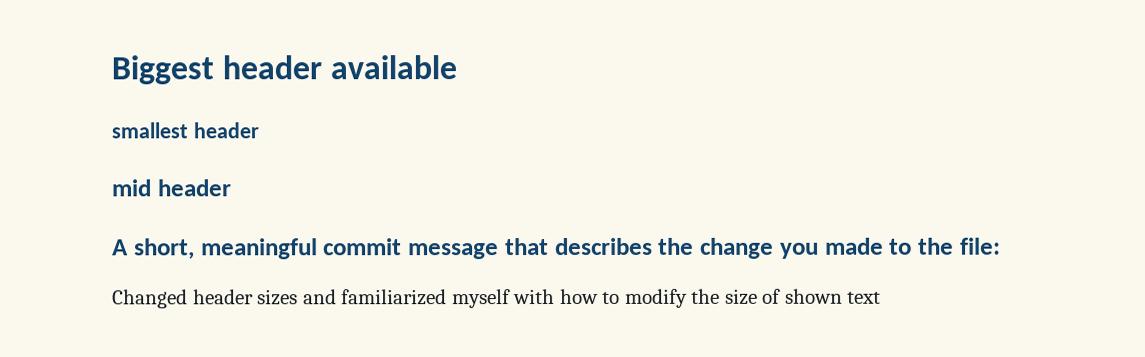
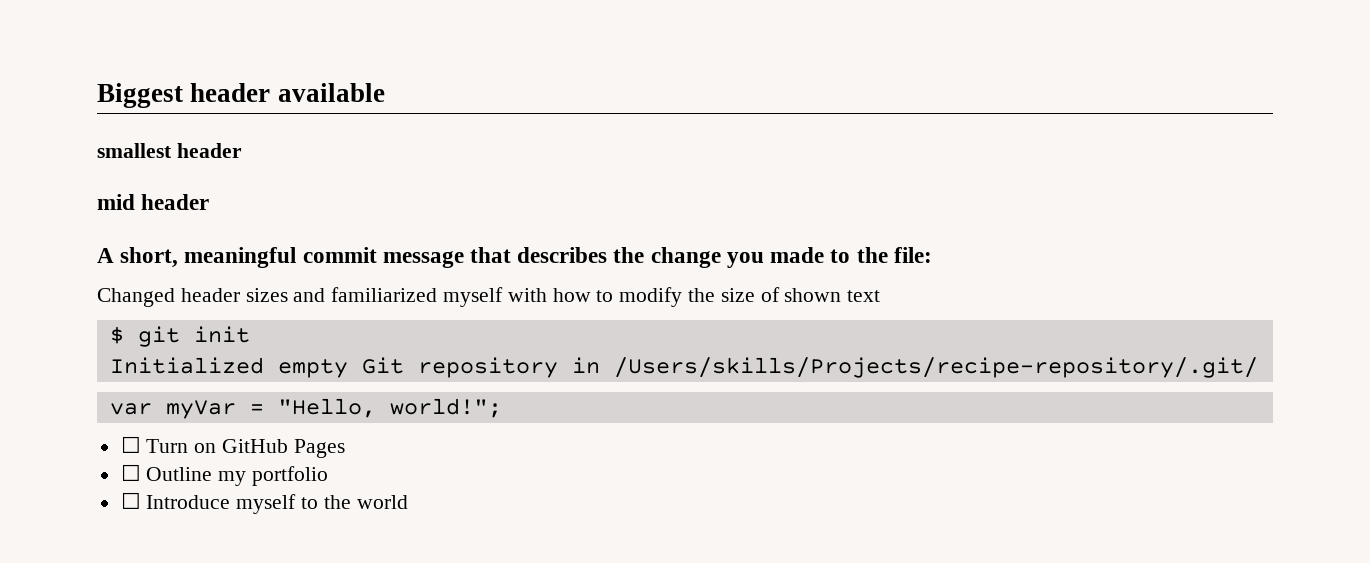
+ $ git init
+ Initialized empty Git repository in /Users/skills/Projects/recipe-repository/.git/
+ var myVar = "Hello, world!";
+ ☐ Turn on GitHub Pages
+ ☐ Outline my portfolio
+ ☐ Introduce myself to the world

